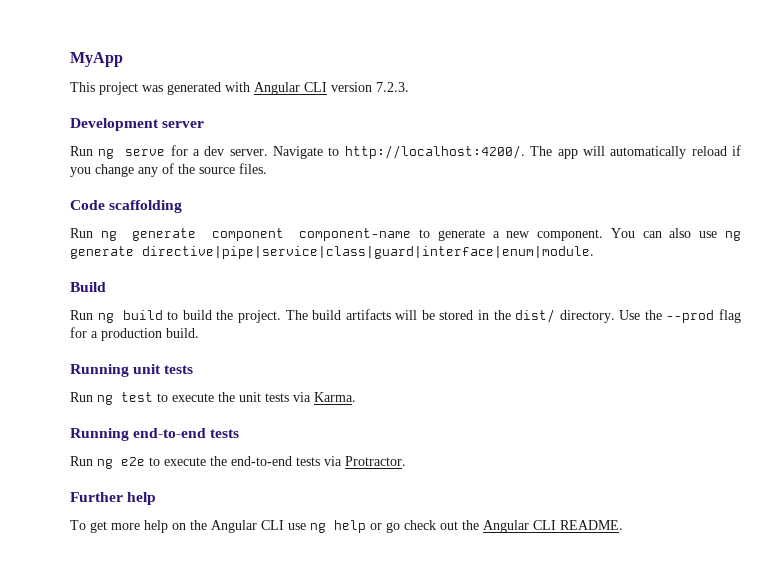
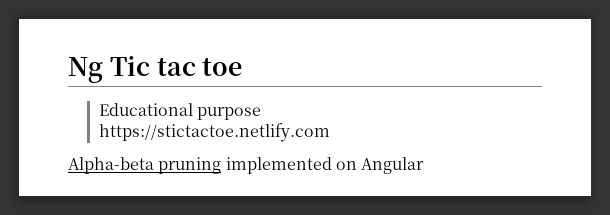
- MyApp
- This project was generated with Angular CLI version 7.2.3.
- Development server
- Run ng serve for a dev server. Navigate to http://localhost:4200/. The app will automatically reload if you change any of the source files.
- Code scaffolding
- Run ng generate component component-name to generate a new component. You can also use ng generate directive|pipe|service|class|guard|interface|enum|module.
- Build
- Run ng build to build the project. The build artifacts will be stored in the dist/ directory. Use the --prod flag for a production build.
- Running unit tests
- Run ng test to execute the unit tests via Karma.
- Running end-to-end tests
- Run ng e2e to execute the end-to-end tests via Protractor.
- Further help
- To get more help on the Angular CLI use ng help or go check out the Angular CLI README.
+ Ng Tic tac toe
+ Educational purpose
+ https://stictactoe.netlify.com
+ Alpha-beta pruning implemented on Angular

